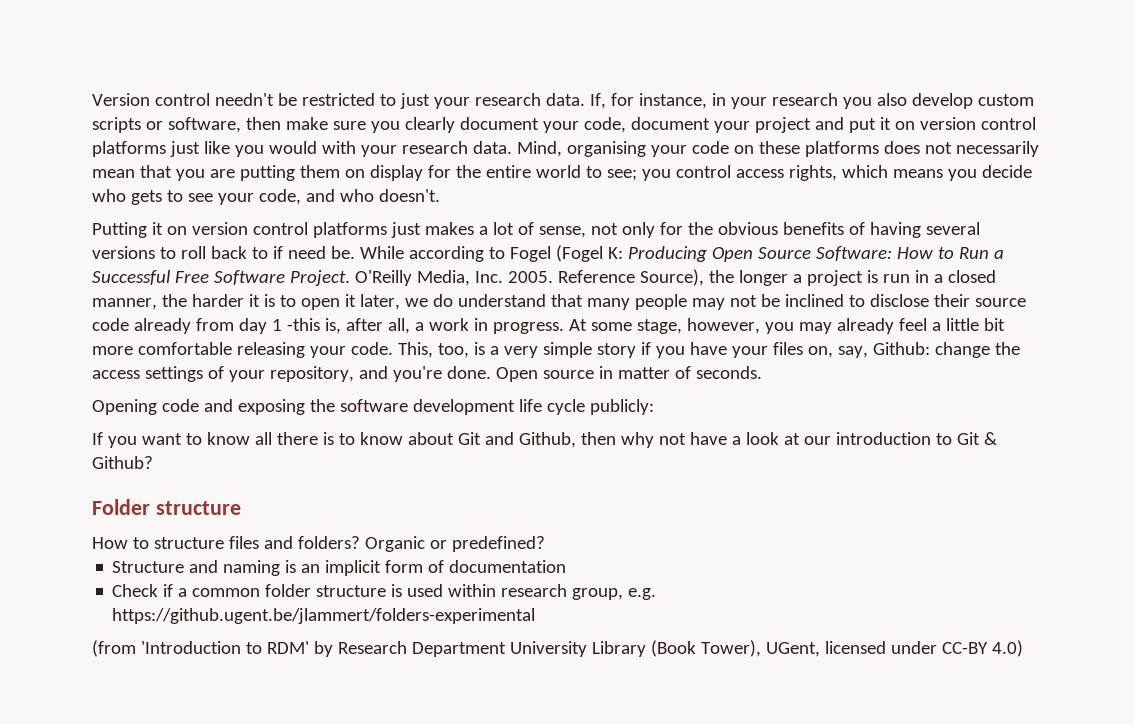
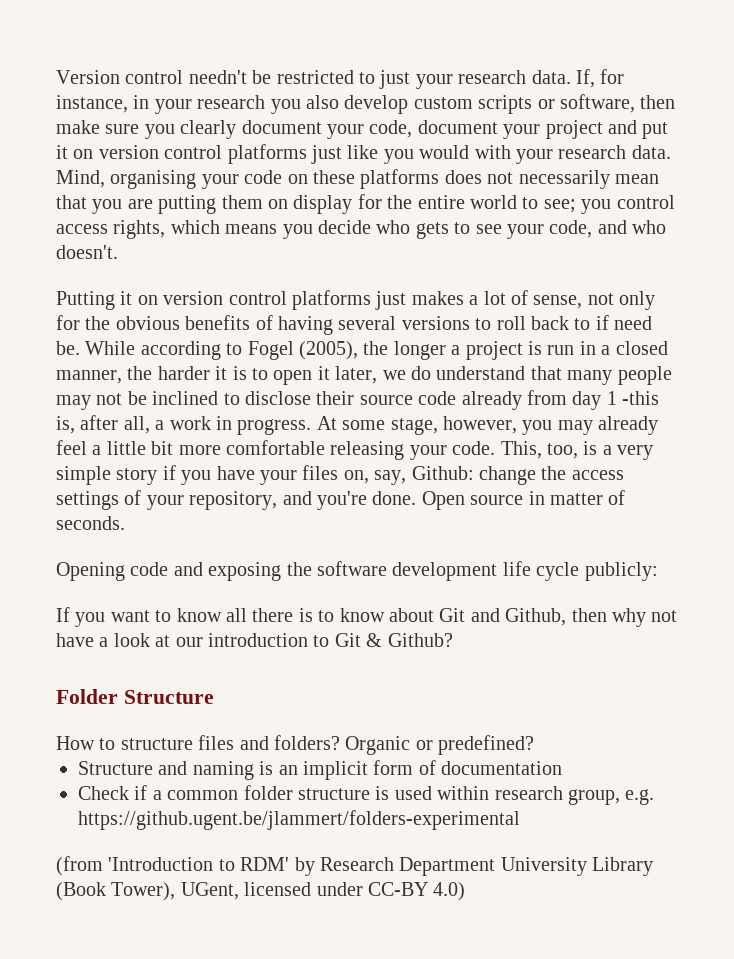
- While according to Fogel (Fogel K: Producing Open Source Software: How to Run a Successful Free Software Project. O'Reilly Media, Inc. 2005. Reference Source), the longer a project is run in a closed manner, the harder it is to open it later, we do understand that many people may not be inclined to disclose their source code already from day 1 -this is, after all, a work in progress.
+ While according to Fogel (2005), the longer a project is run in a closed manner, the harder it is to open it later, we do understand that many people may not be inclined to disclose their source code already from day 1 -this is, after all, a work in progress.
- Folder structure
+ Folder Structure

